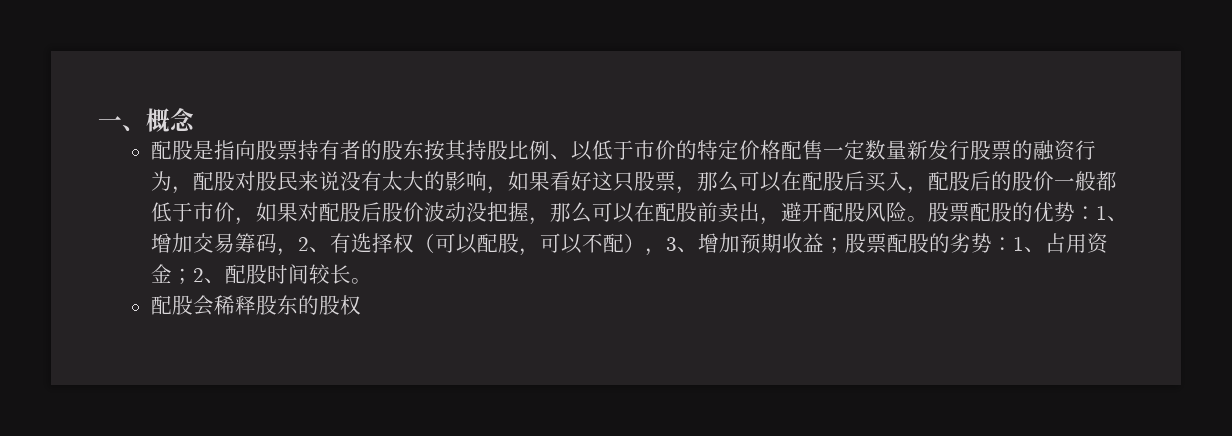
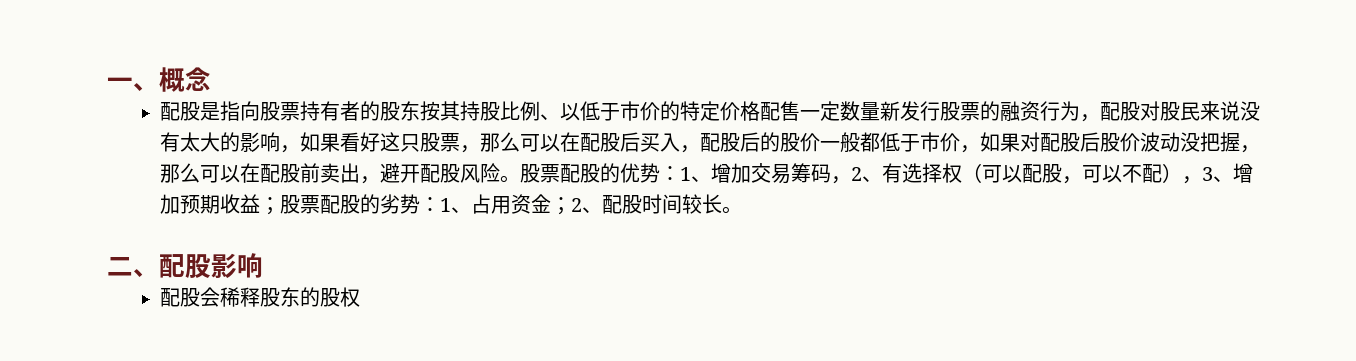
+ 二、配股影响

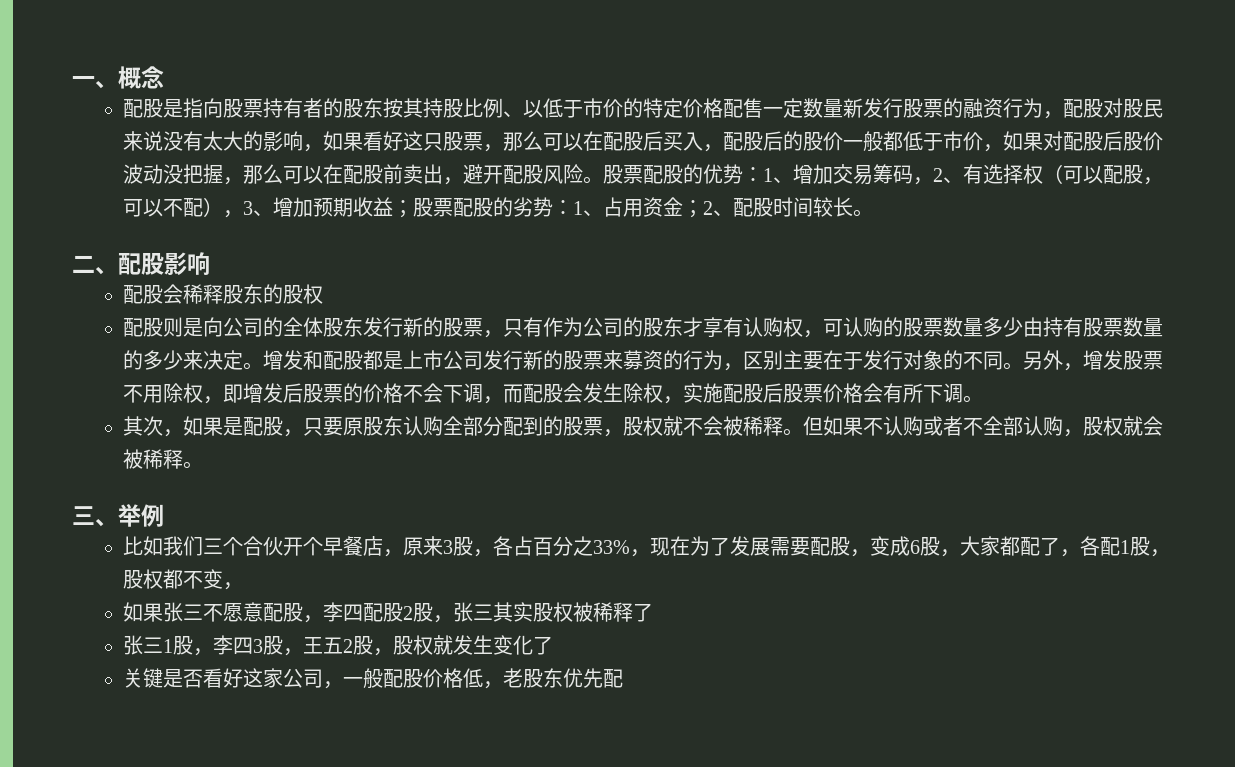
+ 配股则是向公司的全体股东发行新的股票，只有作为公司的股东才享有认购权，可认购的股票数量多少由持有股票数量的多少来决定。增发和配股都是上市公司发行新的股票来募资的行为，区别主要在于发行对象的不同。另外，增发股票不用除权，即增发后股票的价格不会下调，而配股会发生除权，实施配股后股票价格会有所下调。
+ 其次，如果是配股，只要原股东认购全部分配到的股票，股权就不会被稀释。但如果不认购或者不全部认购，股权就会被稀释。
+ 三、举例
+ 比如我们三个合伙开个早餐店，原来3股，各占百分之33%，现在为了发展需要配股，变成6股，大家都配了，各配1股，股权都不变，
+ 如果张三不愿意配股，李四配股2股，张三其实股权被稀释了
+ 张三1股，李四3股，王五2股，股权就发生变化了
+ 关键是否看好这家公司，一般配股价格低，老股东优先配

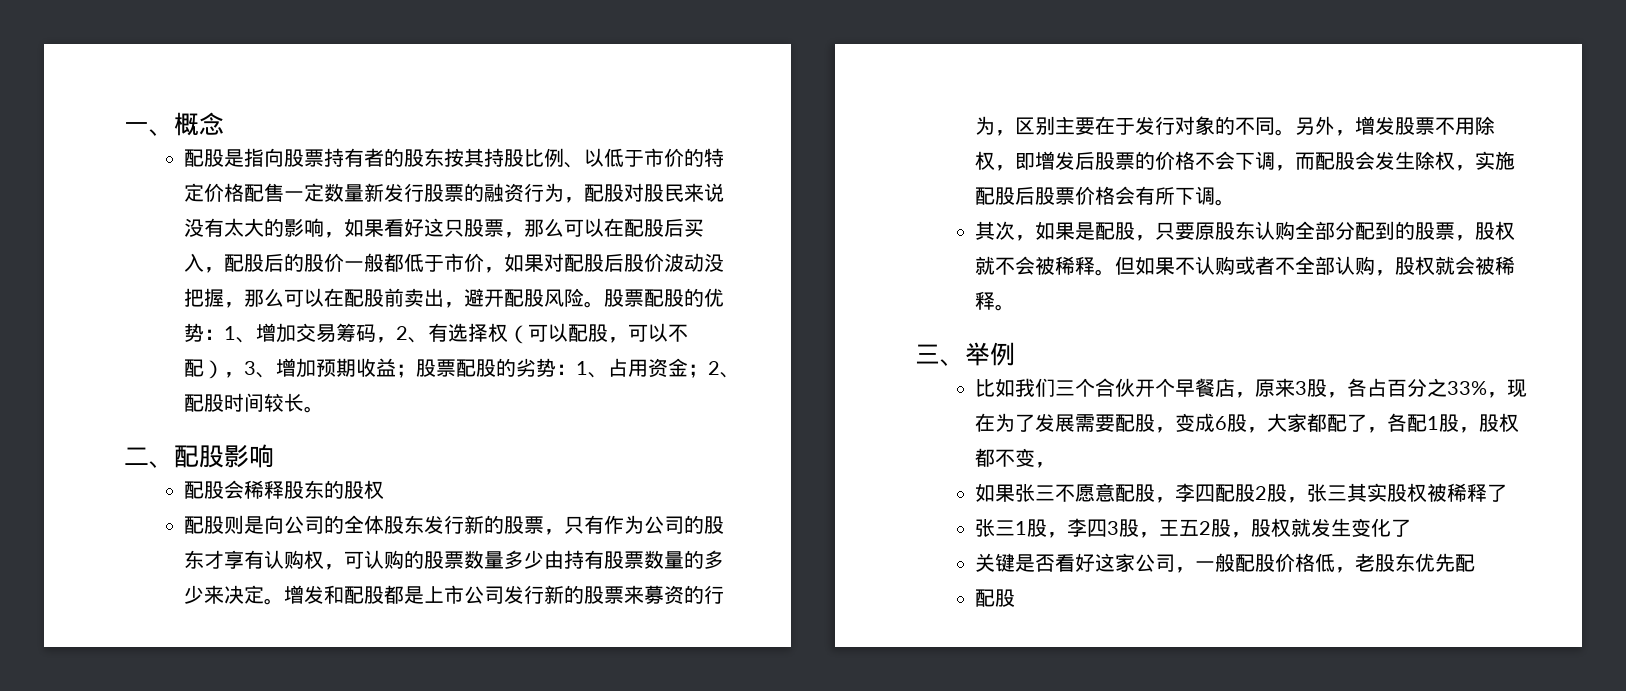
  关键是否看好这家公司，一般配股价格低，老股东优先配
+ 配股

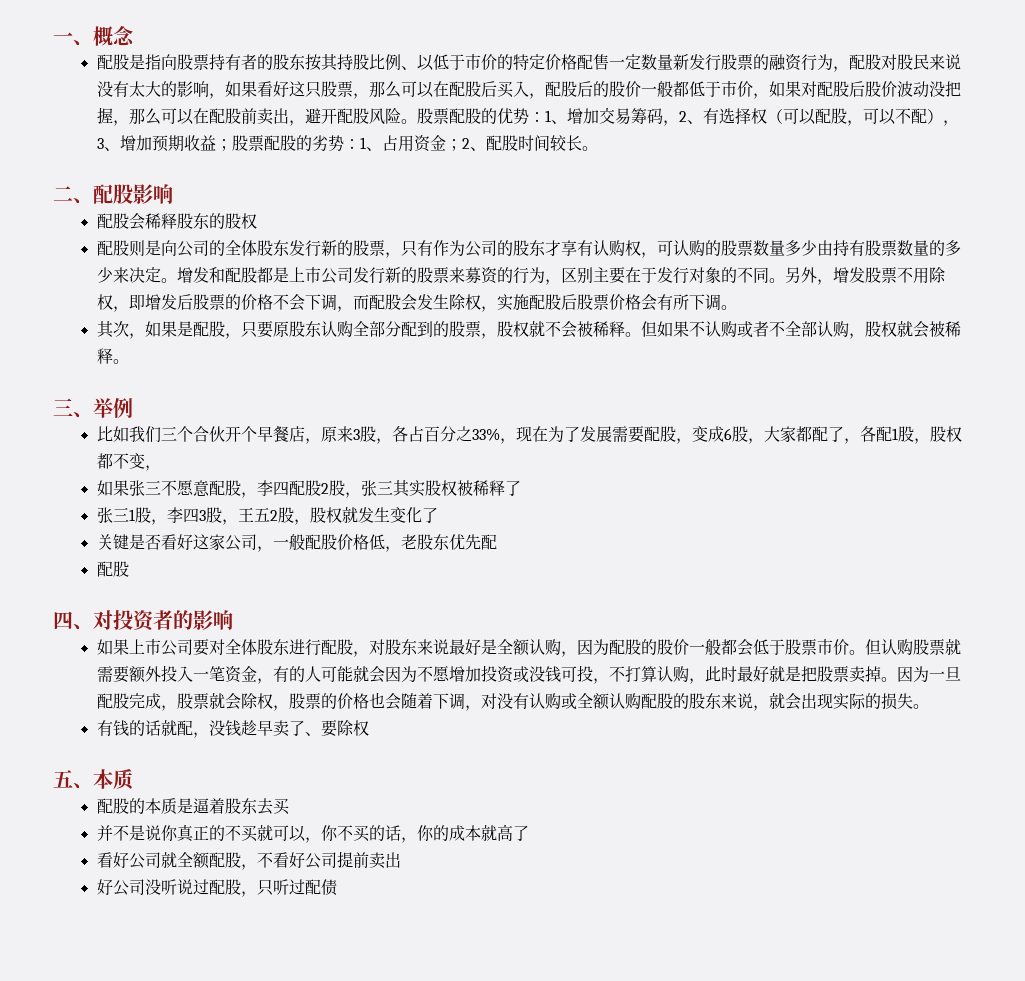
+ 四、对投资者的影响
+ 如果上市公司要对全体股东进行配股，对股东来说最好是全额认购，因为配股的股价一般都会低于股票市价。但认购股票就需要额外投入一笔资金，有的人可能就会因为不愿增加投资或没钱可投，不打算认购，此时最好就是把股票卖掉。因为一旦配股完成，股票就会除权，股票的价格也会随着下调，对没有认购或全额认购配股的股东来说，就会出现实际的损失。
+ 有钱的话就配，没钱趁早卖了、要除权
+ 五、本质
+ 配股的本质是逼着股东去买
+ 并不是说你真正的不买就可以，你不买的话，你的成本就高了
+ 看好公司就全额配股，不看好公司提前卖出
+ 好公司没听说过配股，只听过配债

